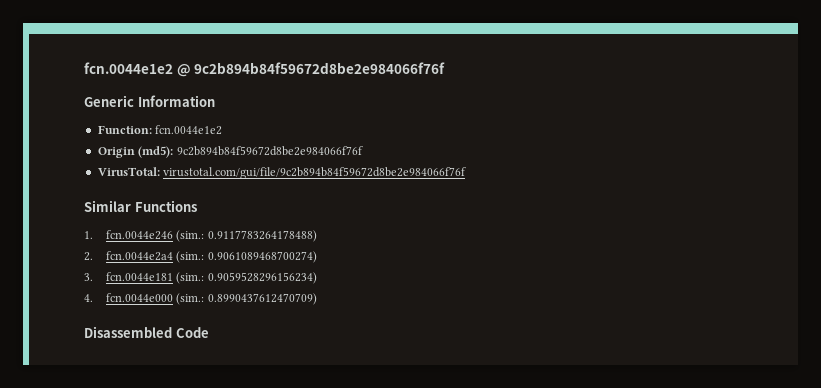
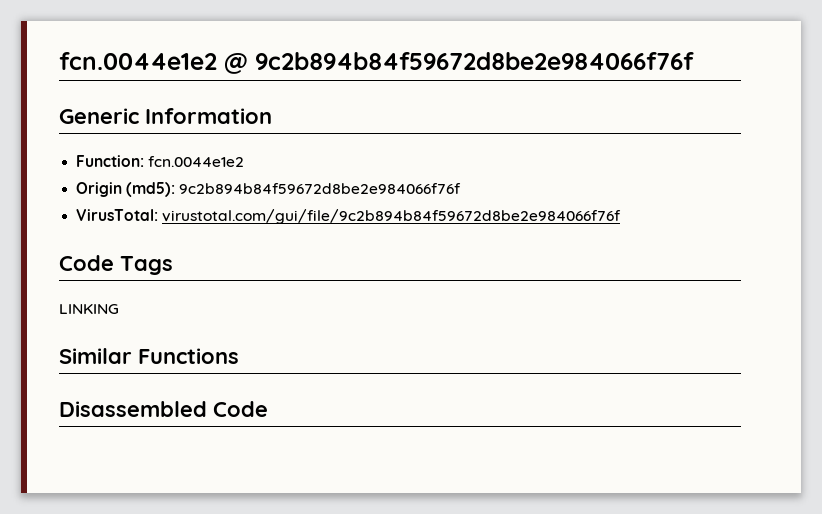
+ Code Tags
+ LINKING
- 1. fcn.0044e246 (sim.: 0.9117783264178488)
- 2. fcn.0044e2a4 (sim.: 0.9061089468700274)
- 3. fcn.0044e181 (sim.: 0.9059528296156234)
- 4. fcn.0044e000 (sim.: 0.8990437612470709)

